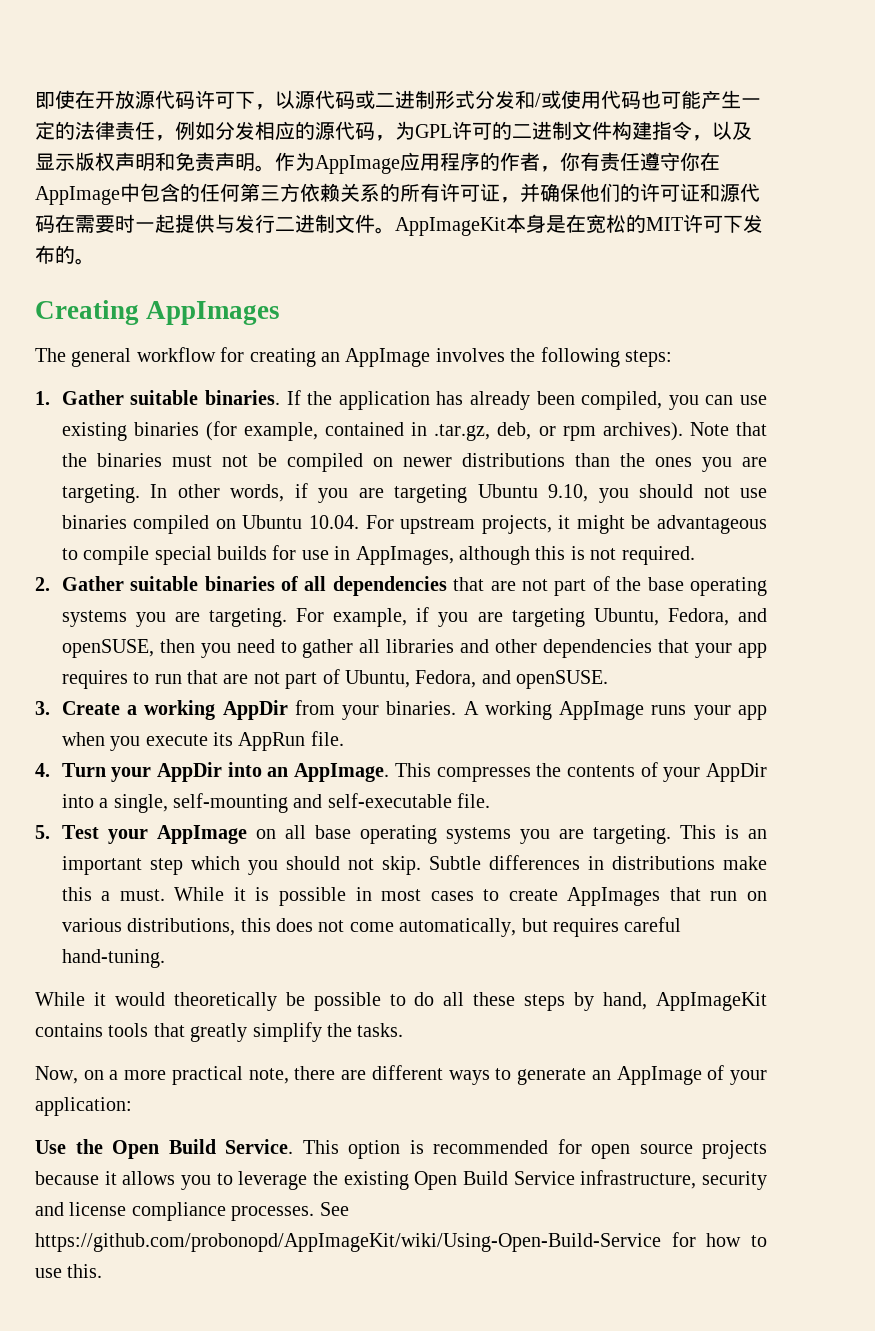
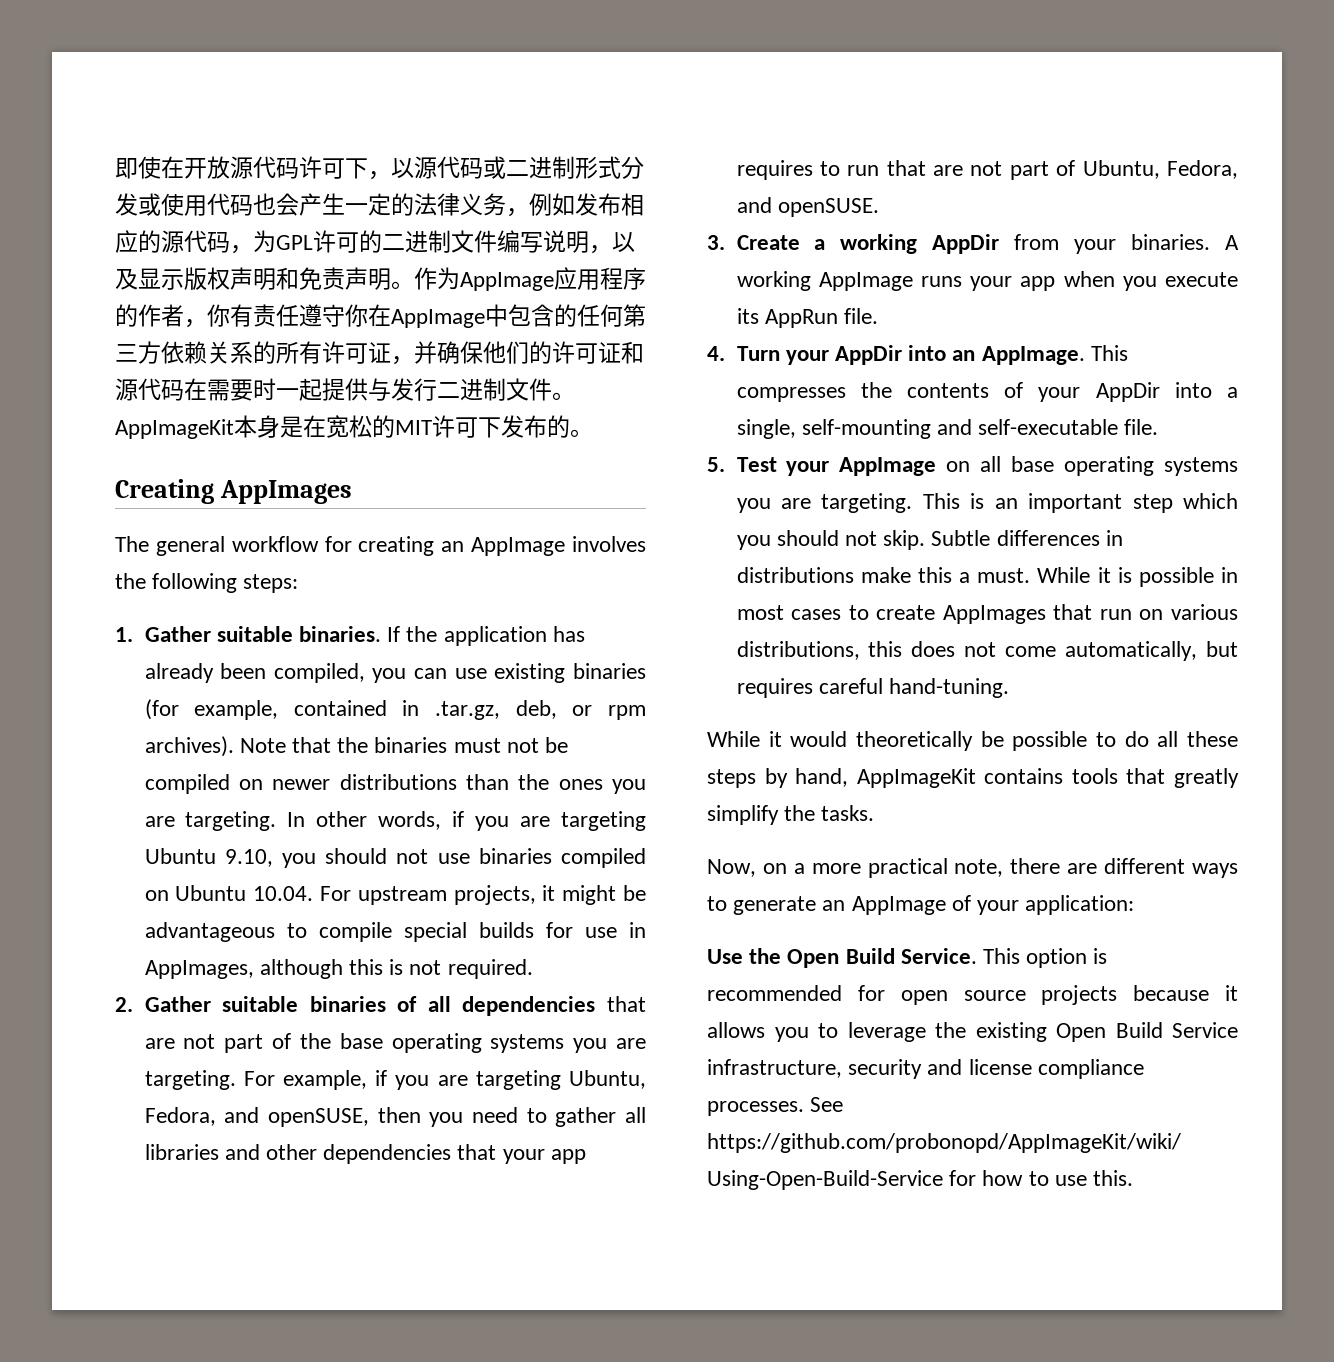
- 即使在开放源代码许可下，以源代码或二进制形式分发和/或使用代码也可能产生一定的法律责任，例如分发相应的源代码，为GPL许可的二进制文件构建指令，以及显示版权声明和免责声明。
+ 即使在开放源代码许可下，以源代码或二进制形式分发或使用代码也会产生一定的法律义务，例如发布相应的源代码，为GPL许可的二进制文件编写说明，以及显示版权声明和免责声明。

